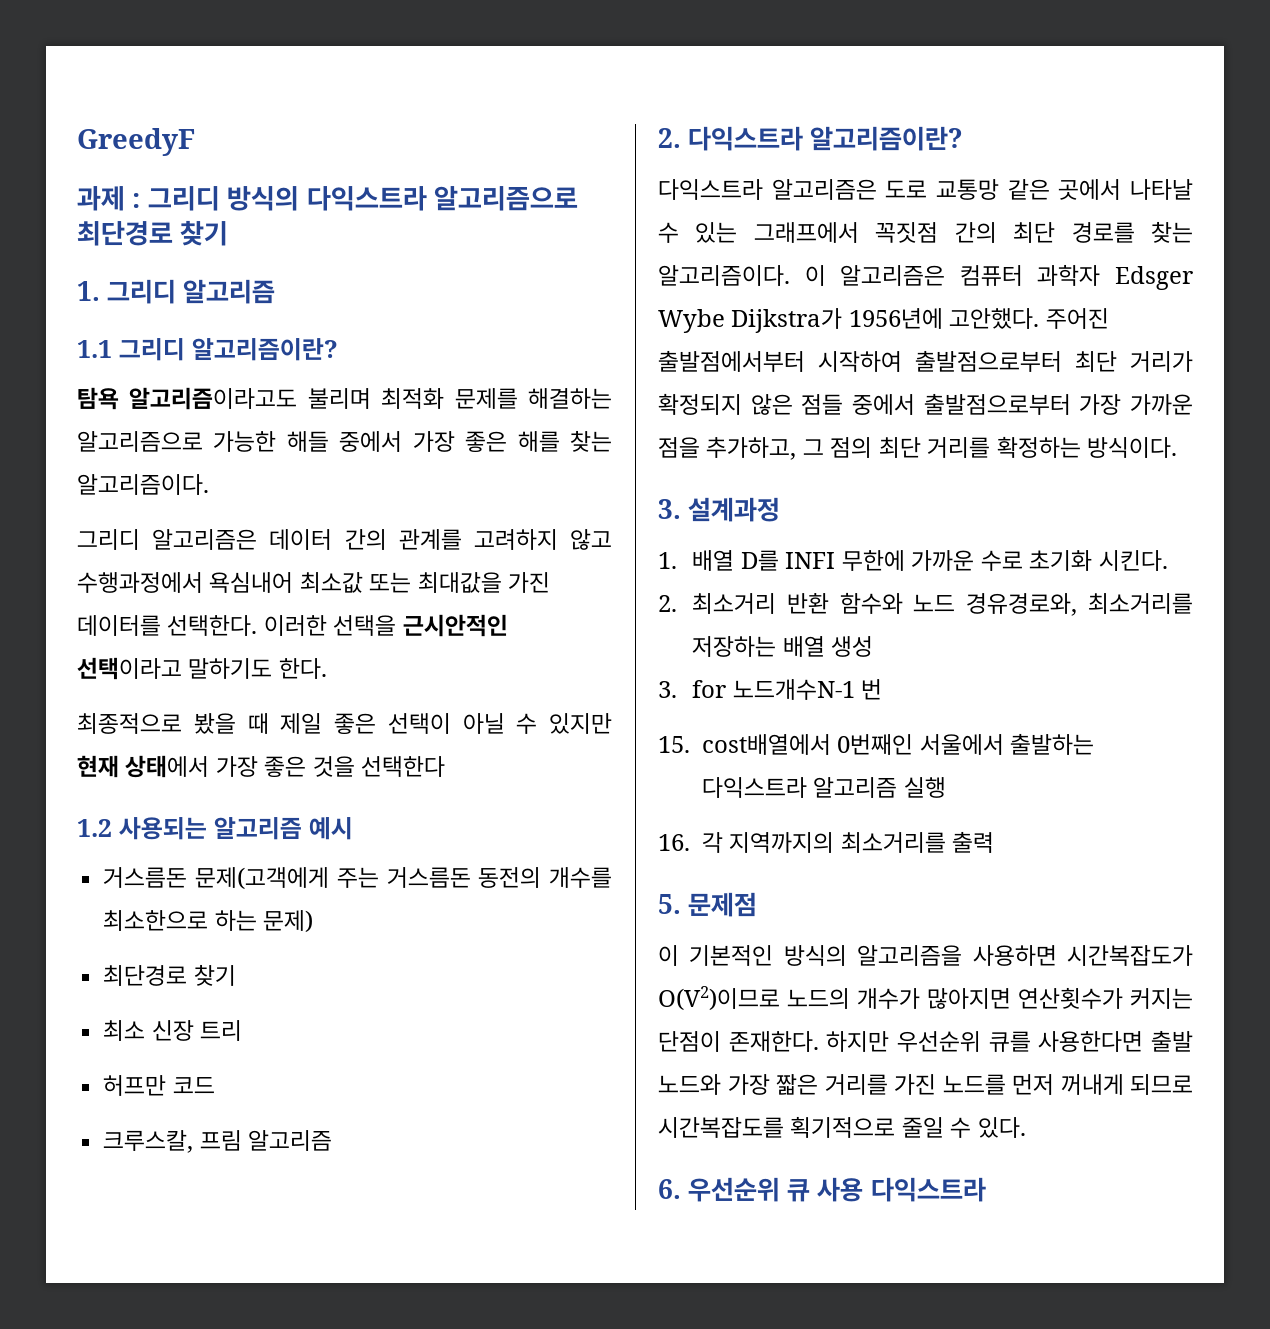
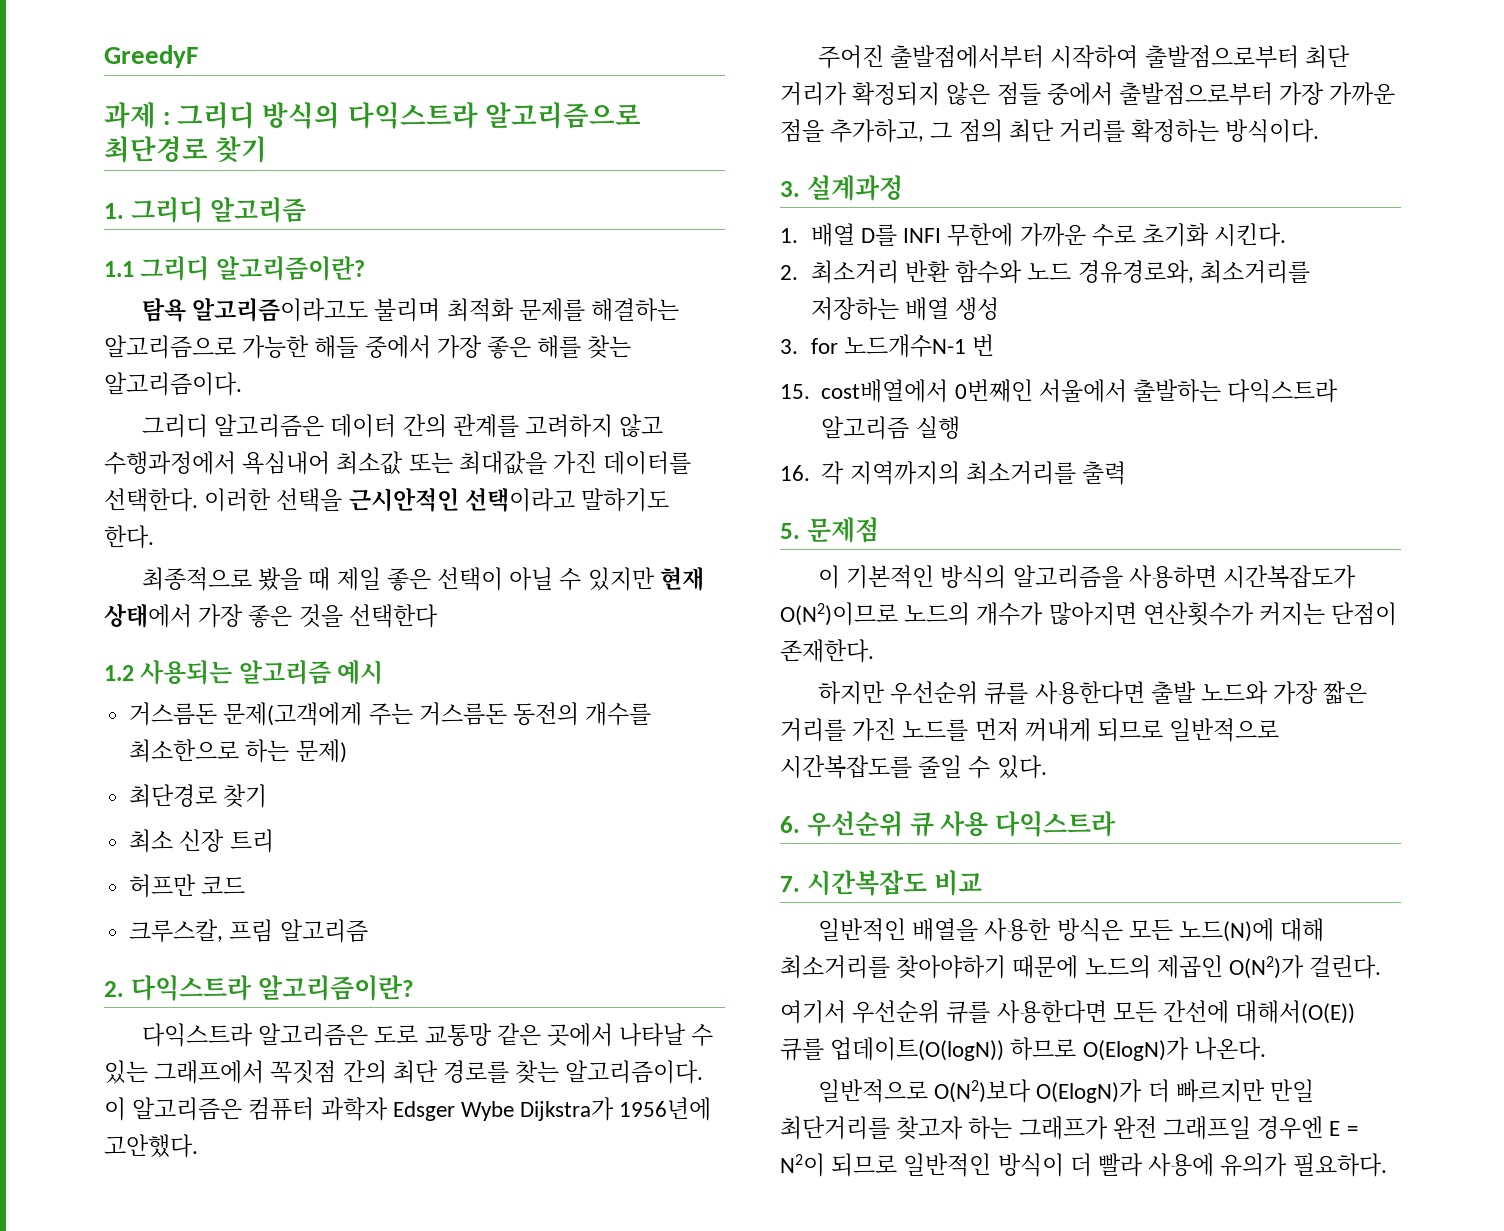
- 이 알고리즘은 컴퓨터 과학자 Edsger Wybe Dijkstra가 1956년에 고안했다. 주어진 출발점에서부터 시작하여 출발점으로부터 최단 거리가 확정되지 않은 점들 중에서 출발점으로부터 가장 가까운 점을 추가하고, 그 점의 최단 거리를 확정하는 방식이다.
+ 이 알고리즘은 컴퓨터 과학자 Edsger Wybe Dijkstra가 1956년에 고안했다.
+ 주어진 출발점에서부터 시작하여 출발점으로부터 최단 거리가 확정되지 않은 점들 중에서 출발점으로부터 가장 가까운 점을 추가하고, 그 점의 최단 거리를 확정하는 방식이다.
- 이 기본적인 방식의 알고리즘을 사용하면 시간복잡도가 O(V2)이므로 노드의 개수가 많아지면 연산횟수가 커지는 단점이 존재한다. 하지만 우선순위 큐를 사용한다면 출발 노드와 가장 짧은 거리를 가진 노드를 먼저 꺼내게 되므로 시간복잡도를 획기적으로 줄일 수 있다.
+ 이 기본적인 방식의 알고리즘을 사용하면 시간복잡도가 O(N2)이므로 노드의 개수가 많아지면 연산횟수가 커지는 단점이 존재한다.
+ 하지만 우선순위 큐를 사용한다면 출발 노드와 가장 짧은 거리를 가진 노드를 먼저 꺼내게 되므로 일반적으로 시간복잡도를 줄일 수 있다.
+ 7. 시간복잡도 비교
+ 일반적인 배열을 사용한 방식은 모든 노드(N)에 대해 최소거리를 찾아야하기 때문에 노드의 제곱인 O(N2)가 걸린다.
+ 여기서 우선순위 큐를 사용한다면 모든 간선에 대해서(O(E)) 큐를 업데이트(O(logN)) 하므로 O(ElogN)가 나온다.
+ 일반적으로 O(N2)보다 O(ElogN)가 더 빠르지만 만일 최단거리를 찾고자 하는 그래프가 완전 그래프일 경우엔 E = N2이 되므로 일반적인 방식이 더 빨라 사용에 유의가 필요하다.

